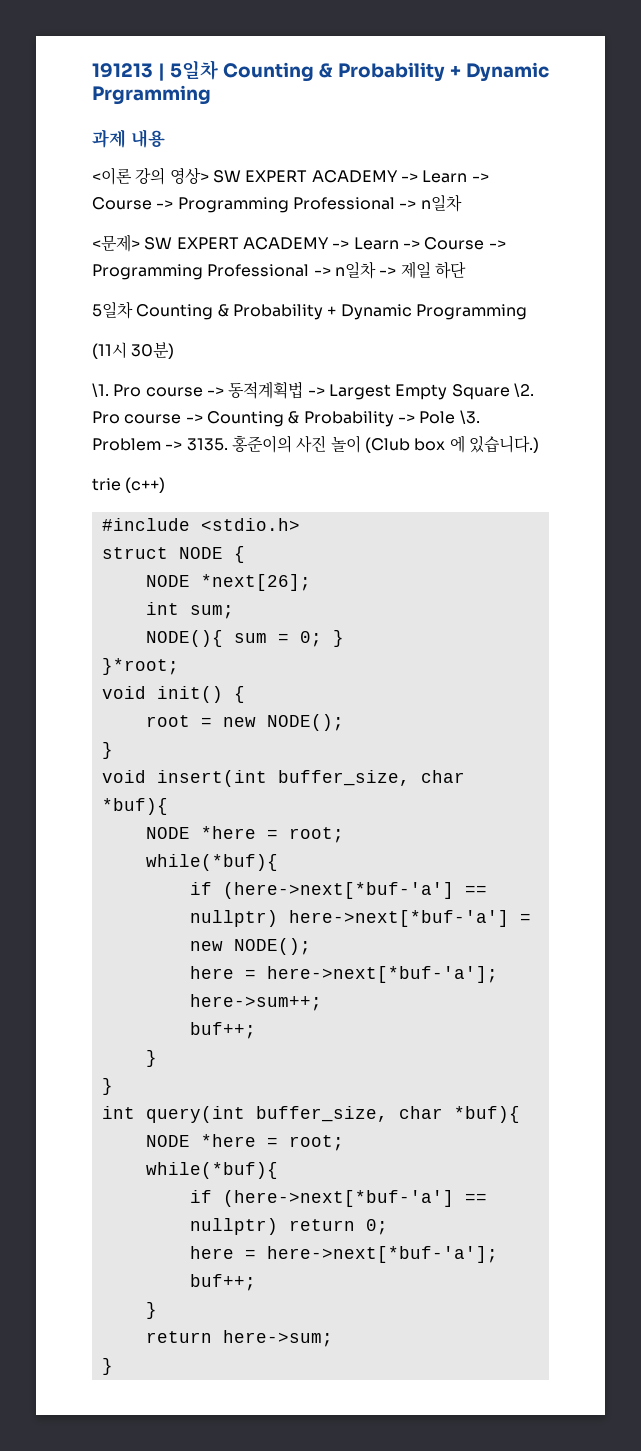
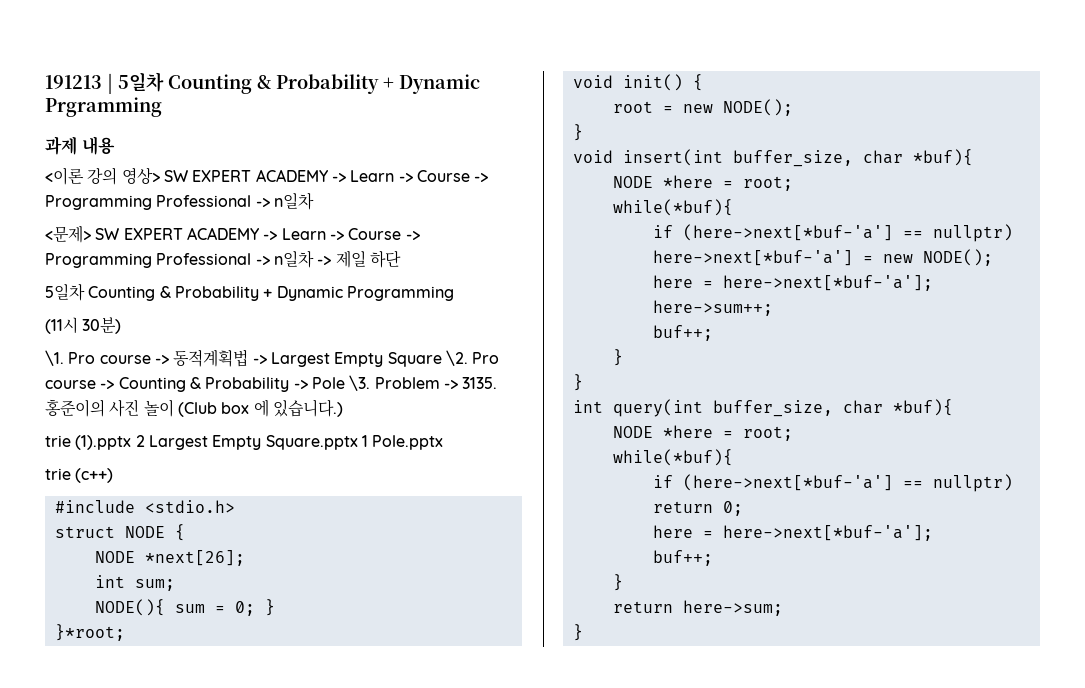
+ trie (1).pptx 2 Largest Empty Square.pptx 1 Pole.pptx

